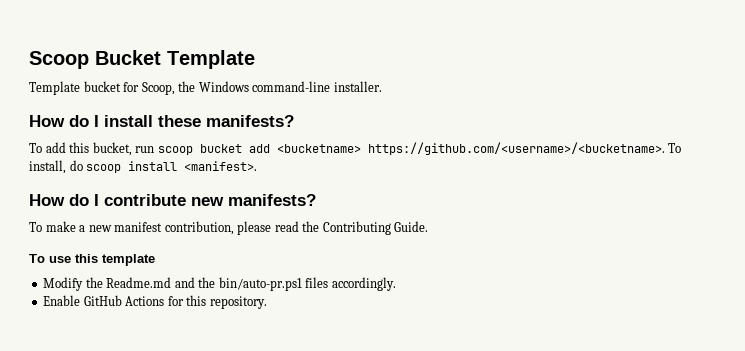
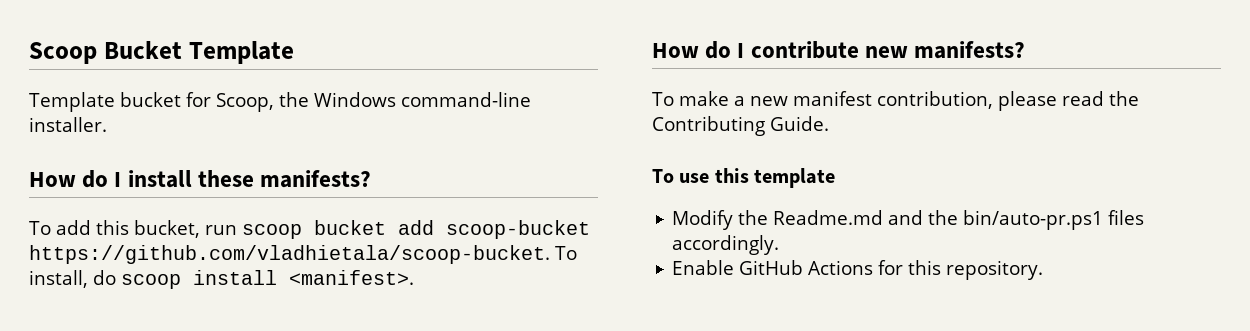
- To add this bucket, run scoop bucket add <bucketname> https://github.com/<username>/<bucketname>. To install, do scoop install <manifest>.
+ To add this bucket, run scoop bucket add scoop-bucket https://github.com/vladhietala/scoop-bucket. To install, do scoop install <manifest>.

